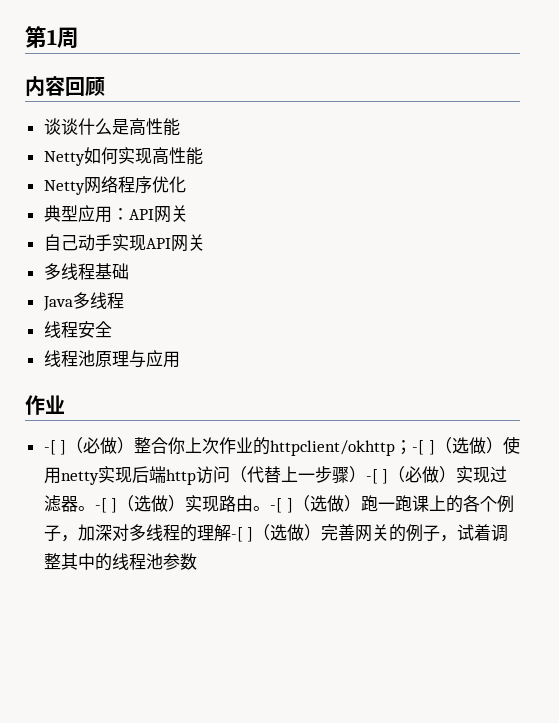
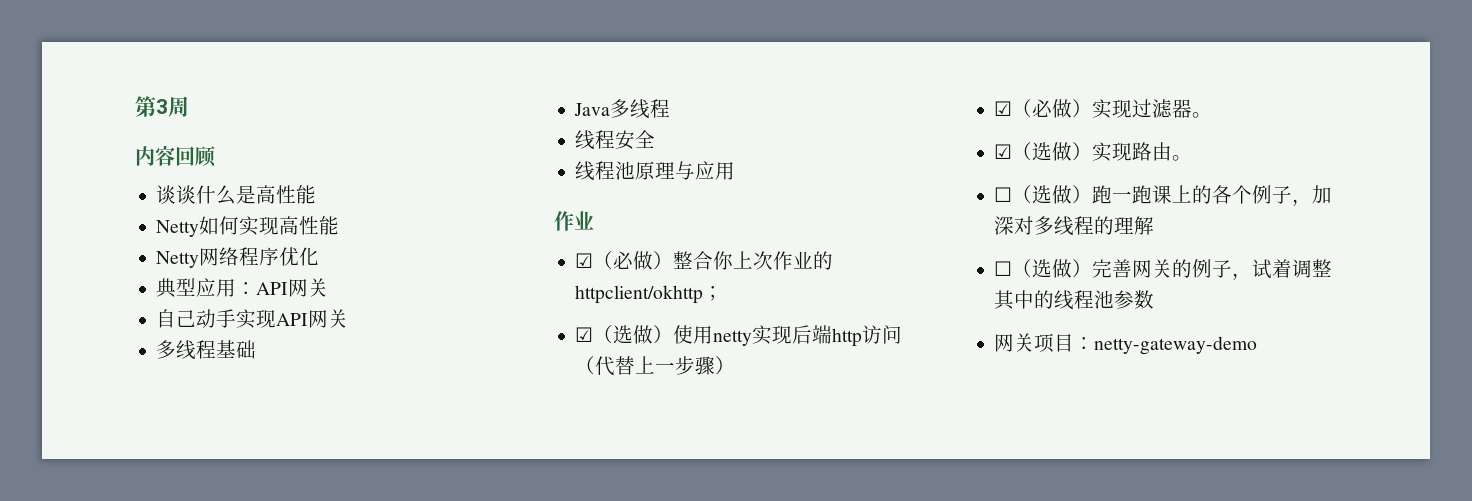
- 第1周
+ 第3周
- -[ ]（必做）整合你上次作业的httpclient/okhttp；-[ ]（选做）使用netty实现后端http访问（代替上一步骤）-[ ]（必做）实现过滤器。-[ ]（选做）实现路由。-[ ]（选做）跑一跑课上的各个例子，加深对多线程的理解-[ ]（选做）完善网关的例子，试着调整其中的线程池参数
+ ☑（必做）整合你上次作业的httpclient/okhttp；
+ ☑（选做）使用netty实现后端http访问（代替上一步骤）
+ ☑（必做）实现过滤器。
+ ☑（选做）实现路由。
+ ☐（选做）跑一跑课上的各个例子，加深对多线程的理解
+ ☐（选做）完善网关的例子，试着调整其中的线程池参数
+ 网关项目：netty-gateway-demo

